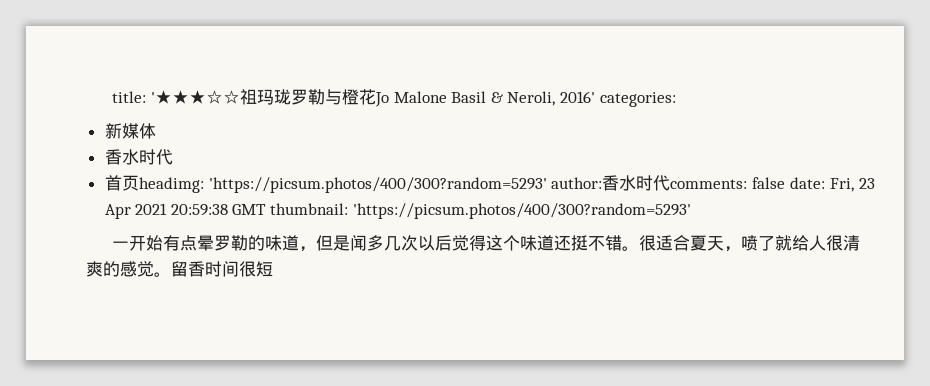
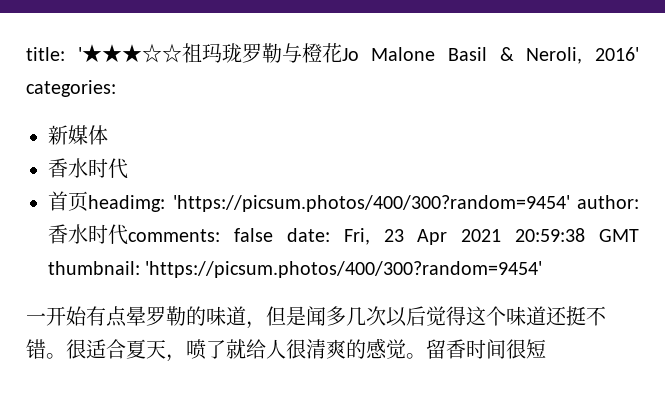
- 首页headimg: 'https://picsum.photos/400/300?random=5293' author:香水时代comments: false date: Fri, 23 Apr 2021 20:59:38 GMT thumbnail: 'https://picsum.photos/400/300?random=5293'
+ 首页headimg: 'https://picsum.photos/400/300?random=9454' author:香水时代comments: false date: Fri, 23 Apr 2021 20:59:38 GMT thumbnail: 'https://picsum.photos/400/300?random=9454'

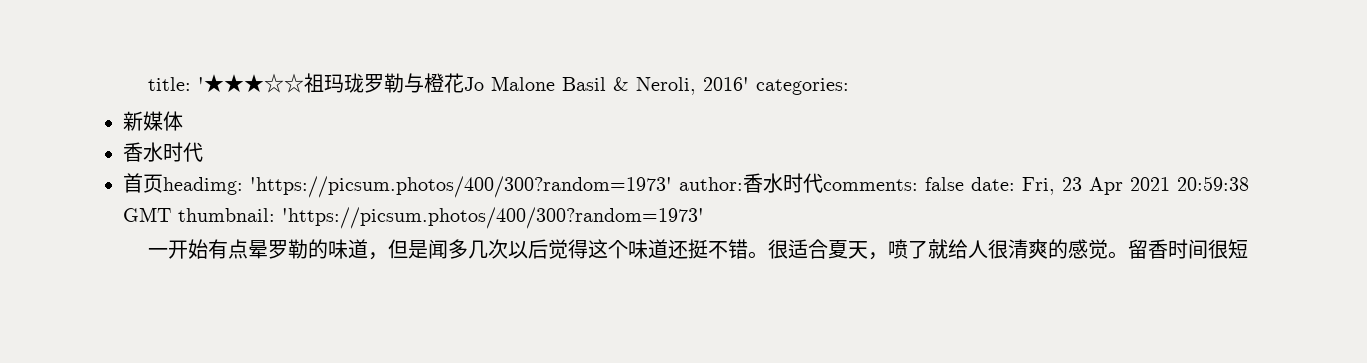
- 首页headimg: 'https://picsum.photos/400/300?random=9454' author:香水时代comments: false date: Fri, 23 Apr 2021 20:59:38 GMT thumbnail: 'https://picsum.photos/400/300?random=9454'
+ 首页headimg: 'https://picsum.photos/400/300?random=1973' author:香水时代comments: false date: Fri, 23 Apr 2021 20:59:38 GMT thumbnail: 'https://picsum.photos/400/300?random=1973'

